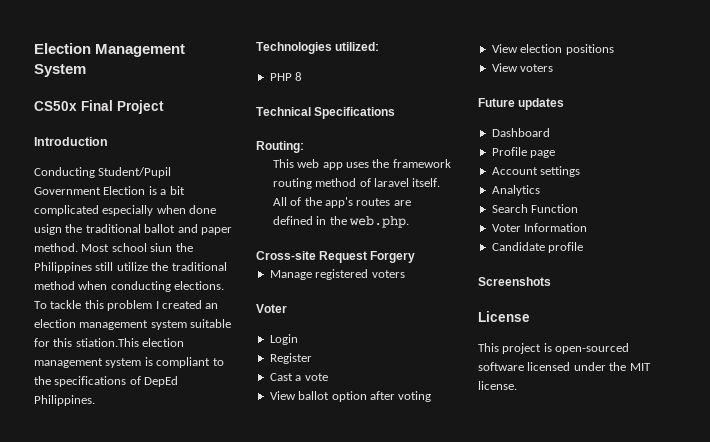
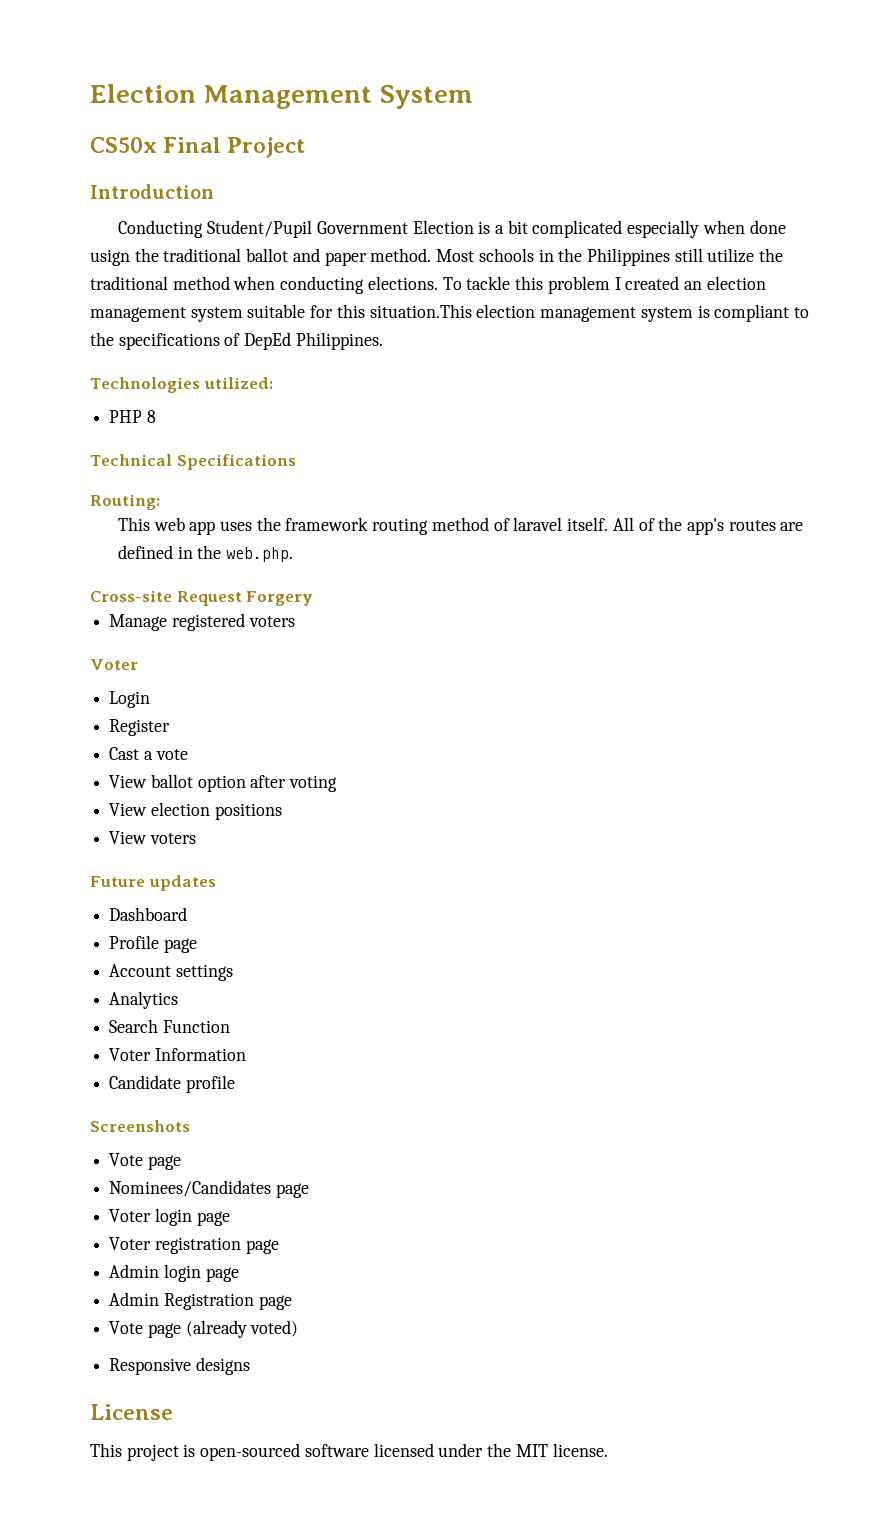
- Most school siun the Philippines still utilize the traditional method when conducting elections.
+ Most schools in the Philippines still utilize the traditional method when conducting elections.
- To tackle this problem I created an election management system suitable for this stiation.This election management system is compliant to the specifications of DepEd Philippines.
+ To tackle this problem I created an election management system suitable for this situation.This election management system is compliant to the specifications of DepEd Philippines.
  Screenshots
+ Vote page
+ Nominees/Candidates page
+ Voter login page
+ Voter registration page
+ Admin login page
+ Admin Registration page
+ Vote page (already voted)
+ Responsive designs

